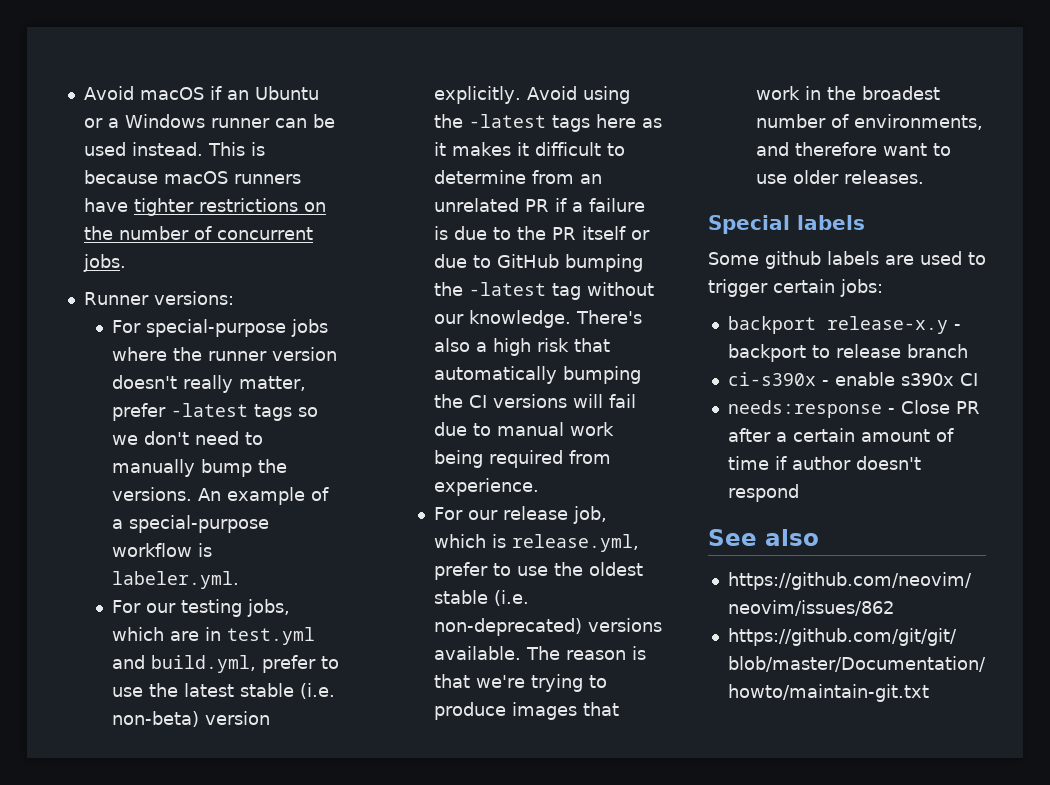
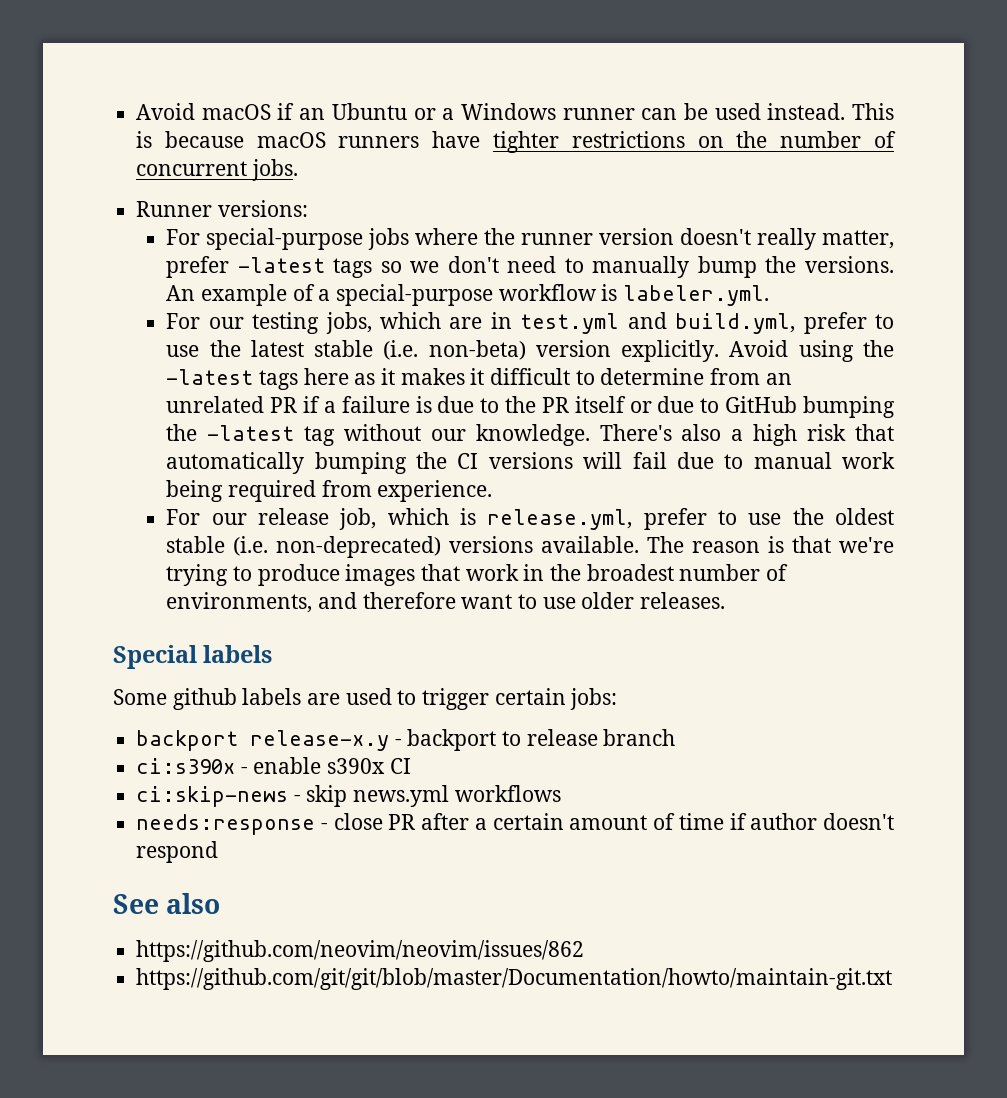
- ci-s390x - enable s390x CI
+ ci:s390x - enable s390x CI
+ ci:skip-news - skip news.yml workflows
- needs:response - Close PR after a certain amount of time if author doesn't respond
+ needs:response - close PR after a certain amount of time if author doesn't respond

